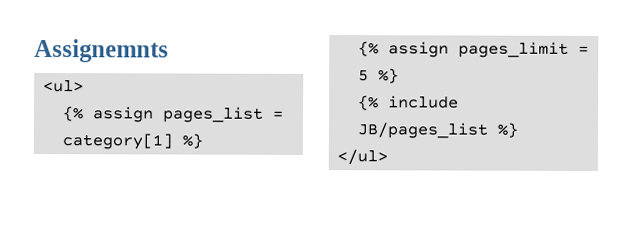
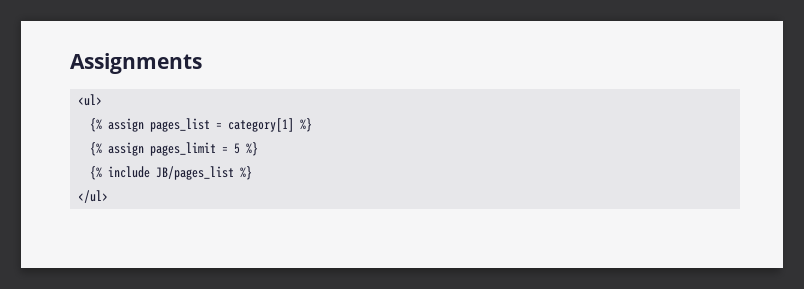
- Assignemnts
+ Assignments

